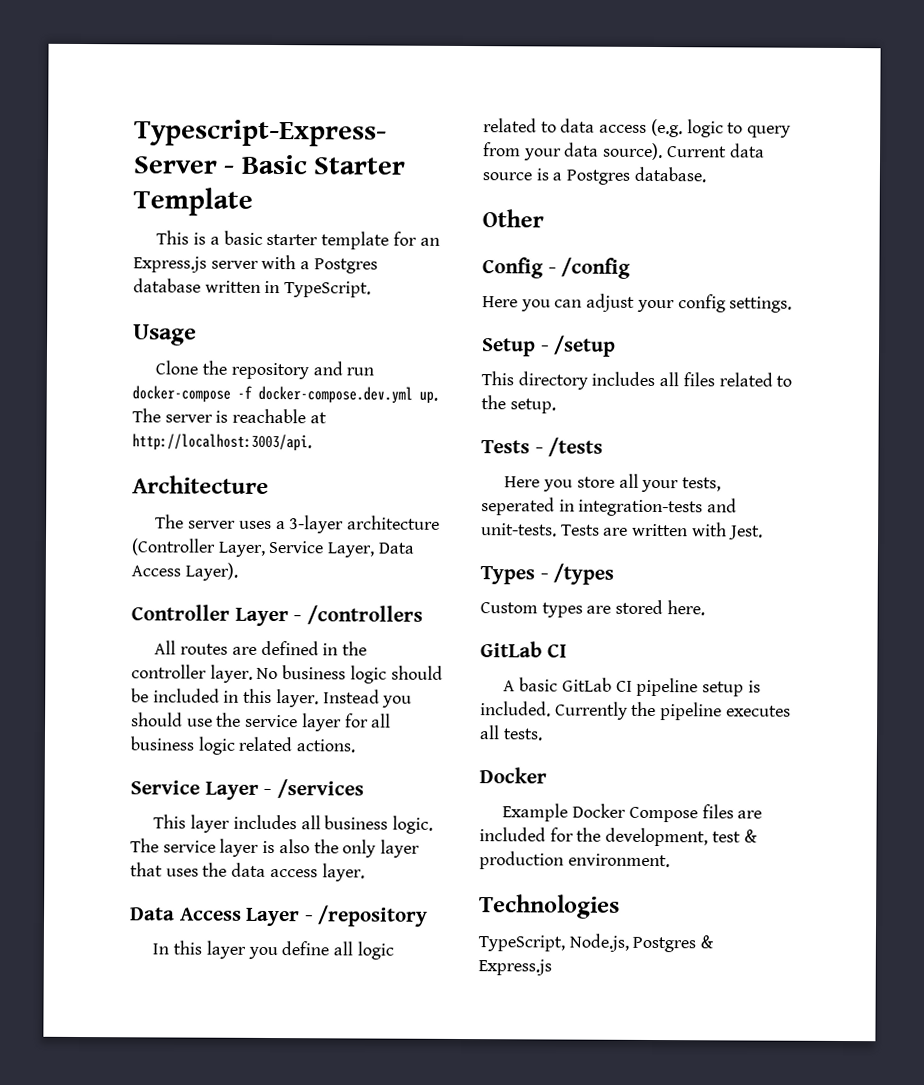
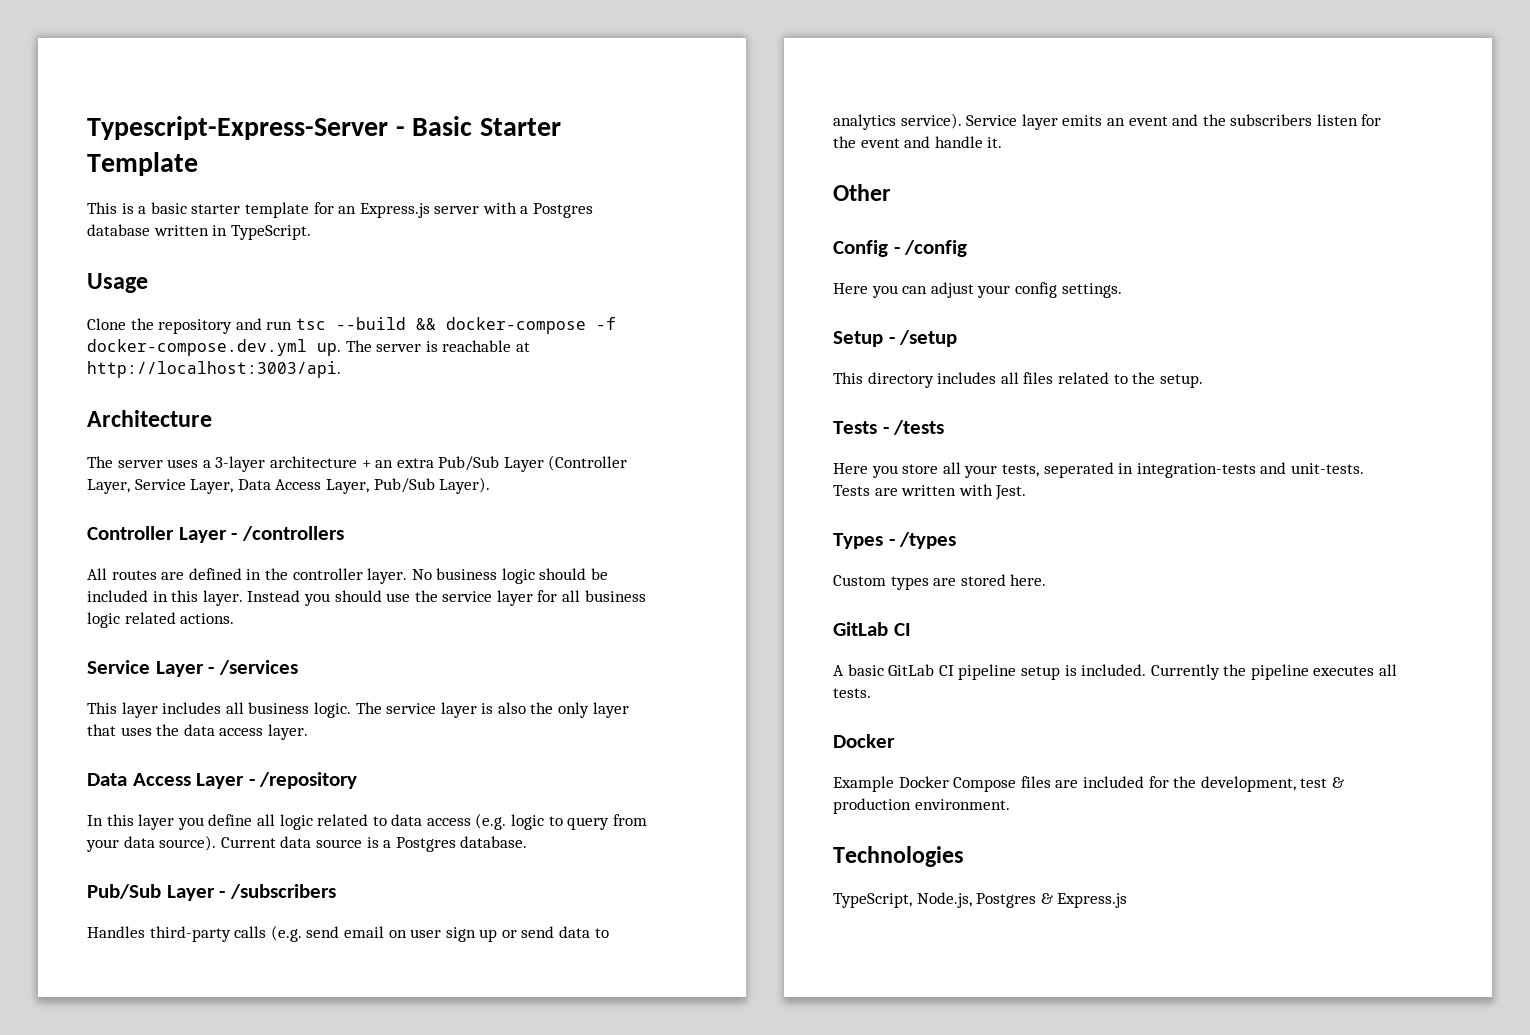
- Clone the repository and run docker-compose -f docker-compose.dev.yml up.
+ Clone the repository and run tsc --build && docker-compose -f docker-compose.dev.yml up.
- The server uses a 3-layer architecture (Controller Layer, Service Layer, Data Access Layer).
+ The server uses a 3-layer architecture + an extra Pub/Sub Layer (Controller Layer, Service Layer, Data Access Layer, Pub/Sub Layer).
+ Pub/Sub Layer - /subscribers
+ Handles third-party calls (e.g. send email on user sign up or send data to analytics service). Service layer emits an event and the subscribers listen for the event and handle it.

